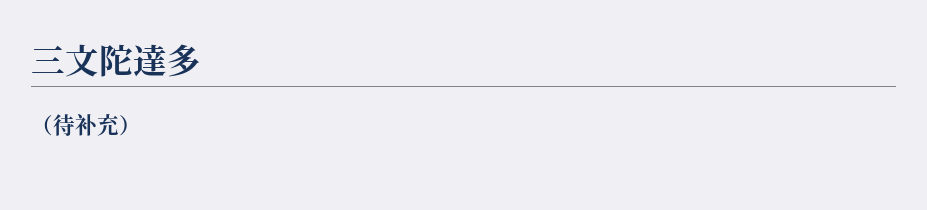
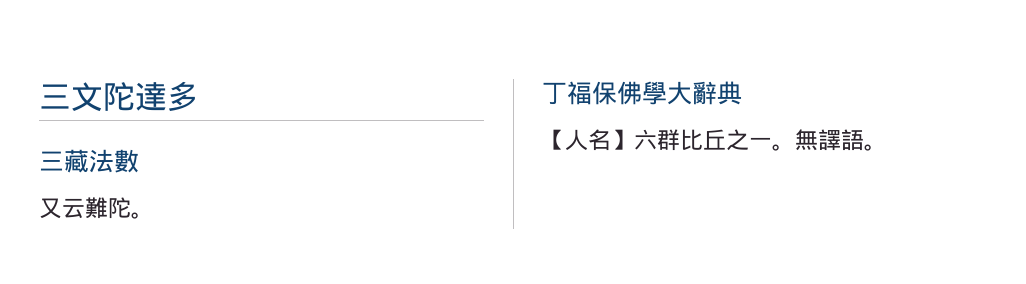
- （待补充）
+ 三藏法數
+ 又云難陀。
+ 丁福保佛學大辭典
+ 【人名】六群比丘之一。無譯語。

